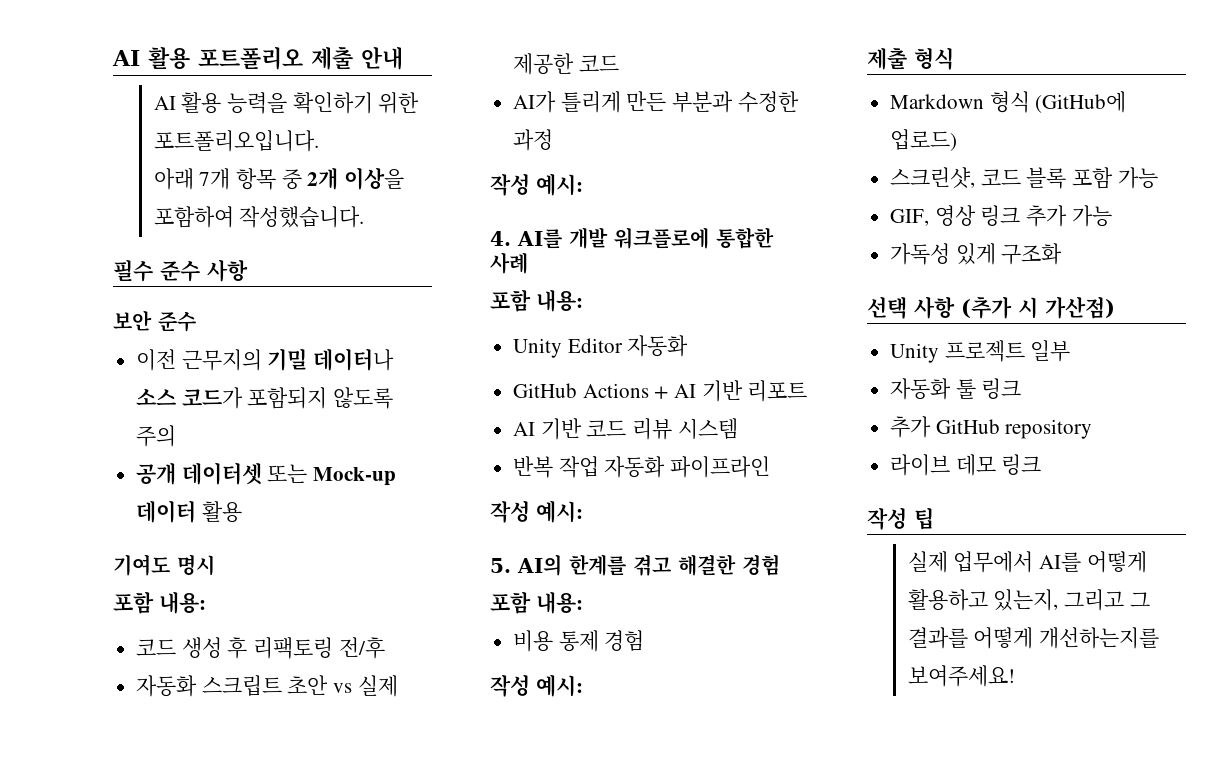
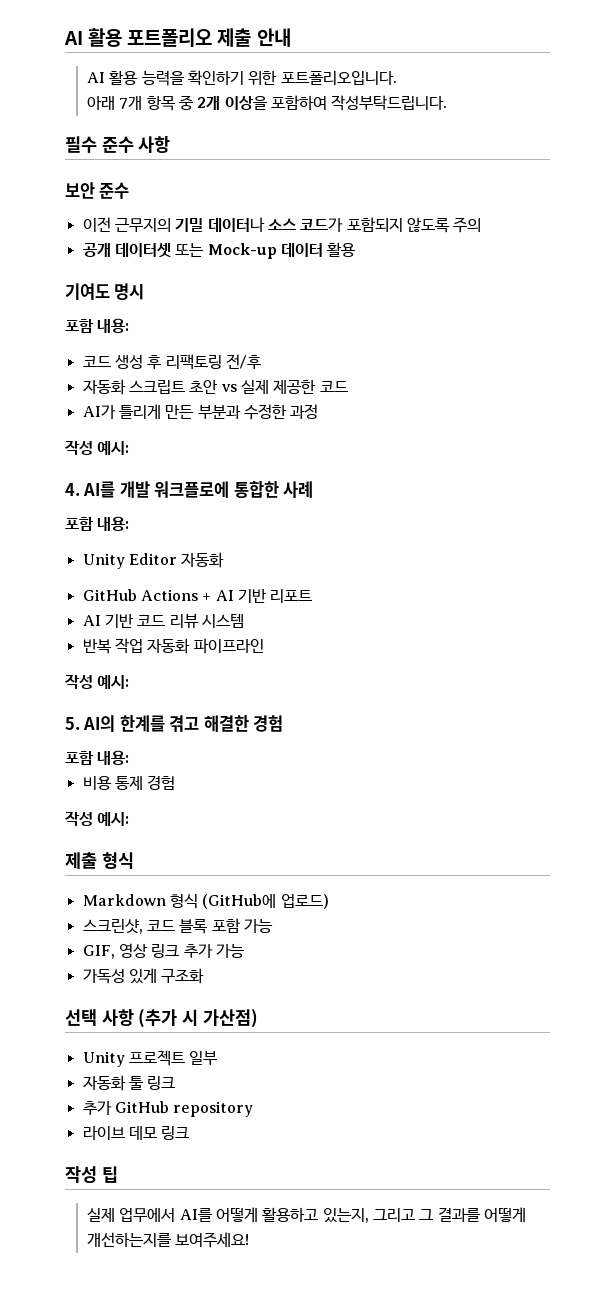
- 아래 7개 항목 중 2개 이상을 포함하여 작성했습니다.
+ 아래 7개 항목 중 2개 이상을 포함하여 작성부탁드립니다.

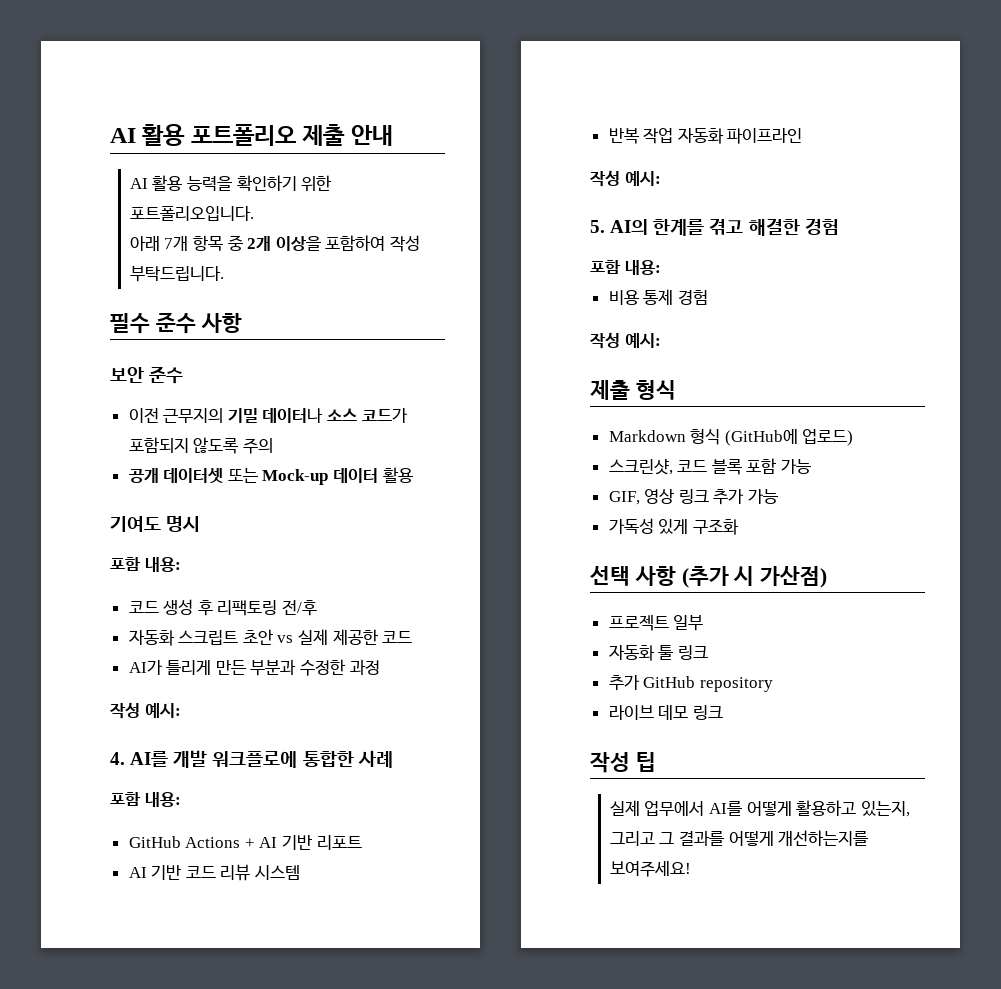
- 아래 7개 항목 중 2개 이상을 포함하여 작성부탁드립니다.
+ 아래 7개 항목 중 2개 이상을 포함하여 작성 부탁드립니다.
- Unity Editor 자동화
- Unity 프로젝트 일부
+ 프로젝트 일부

